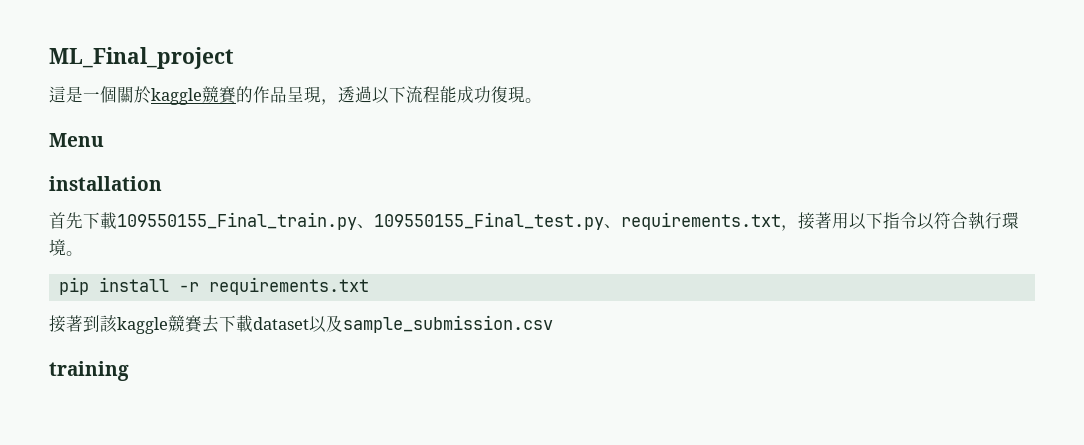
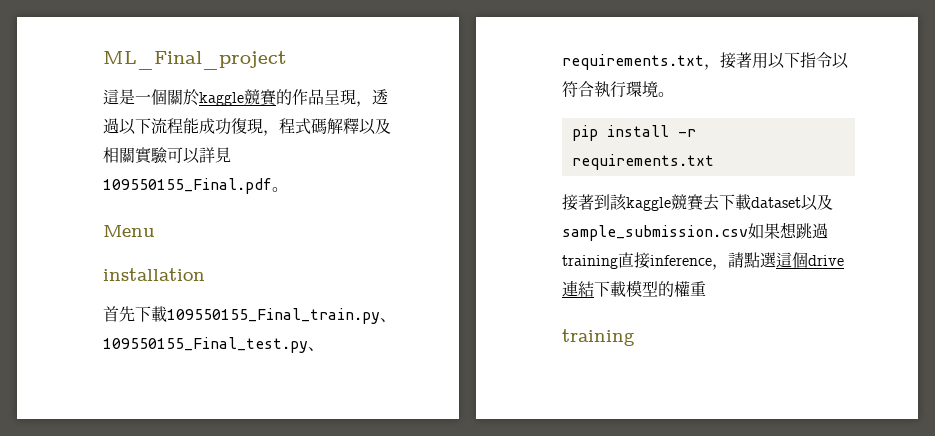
- 這是一個關於kaggle競賽的作品呈現，透過以下流程能成功復現。
+ 這是一個關於kaggle競賽的作品呈現，透過以下流程能成功復現，程式碼解釋以及相關實驗可以詳見109550155_Final.pdf。
- 接著到該kaggle競賽去下載dataset以及sample_submission.csv
+ 接著到該kaggle競賽去下載dataset以及sample_submission.csv如果想跳過training直接inference，請點選這個drive連結下載模型的權重

